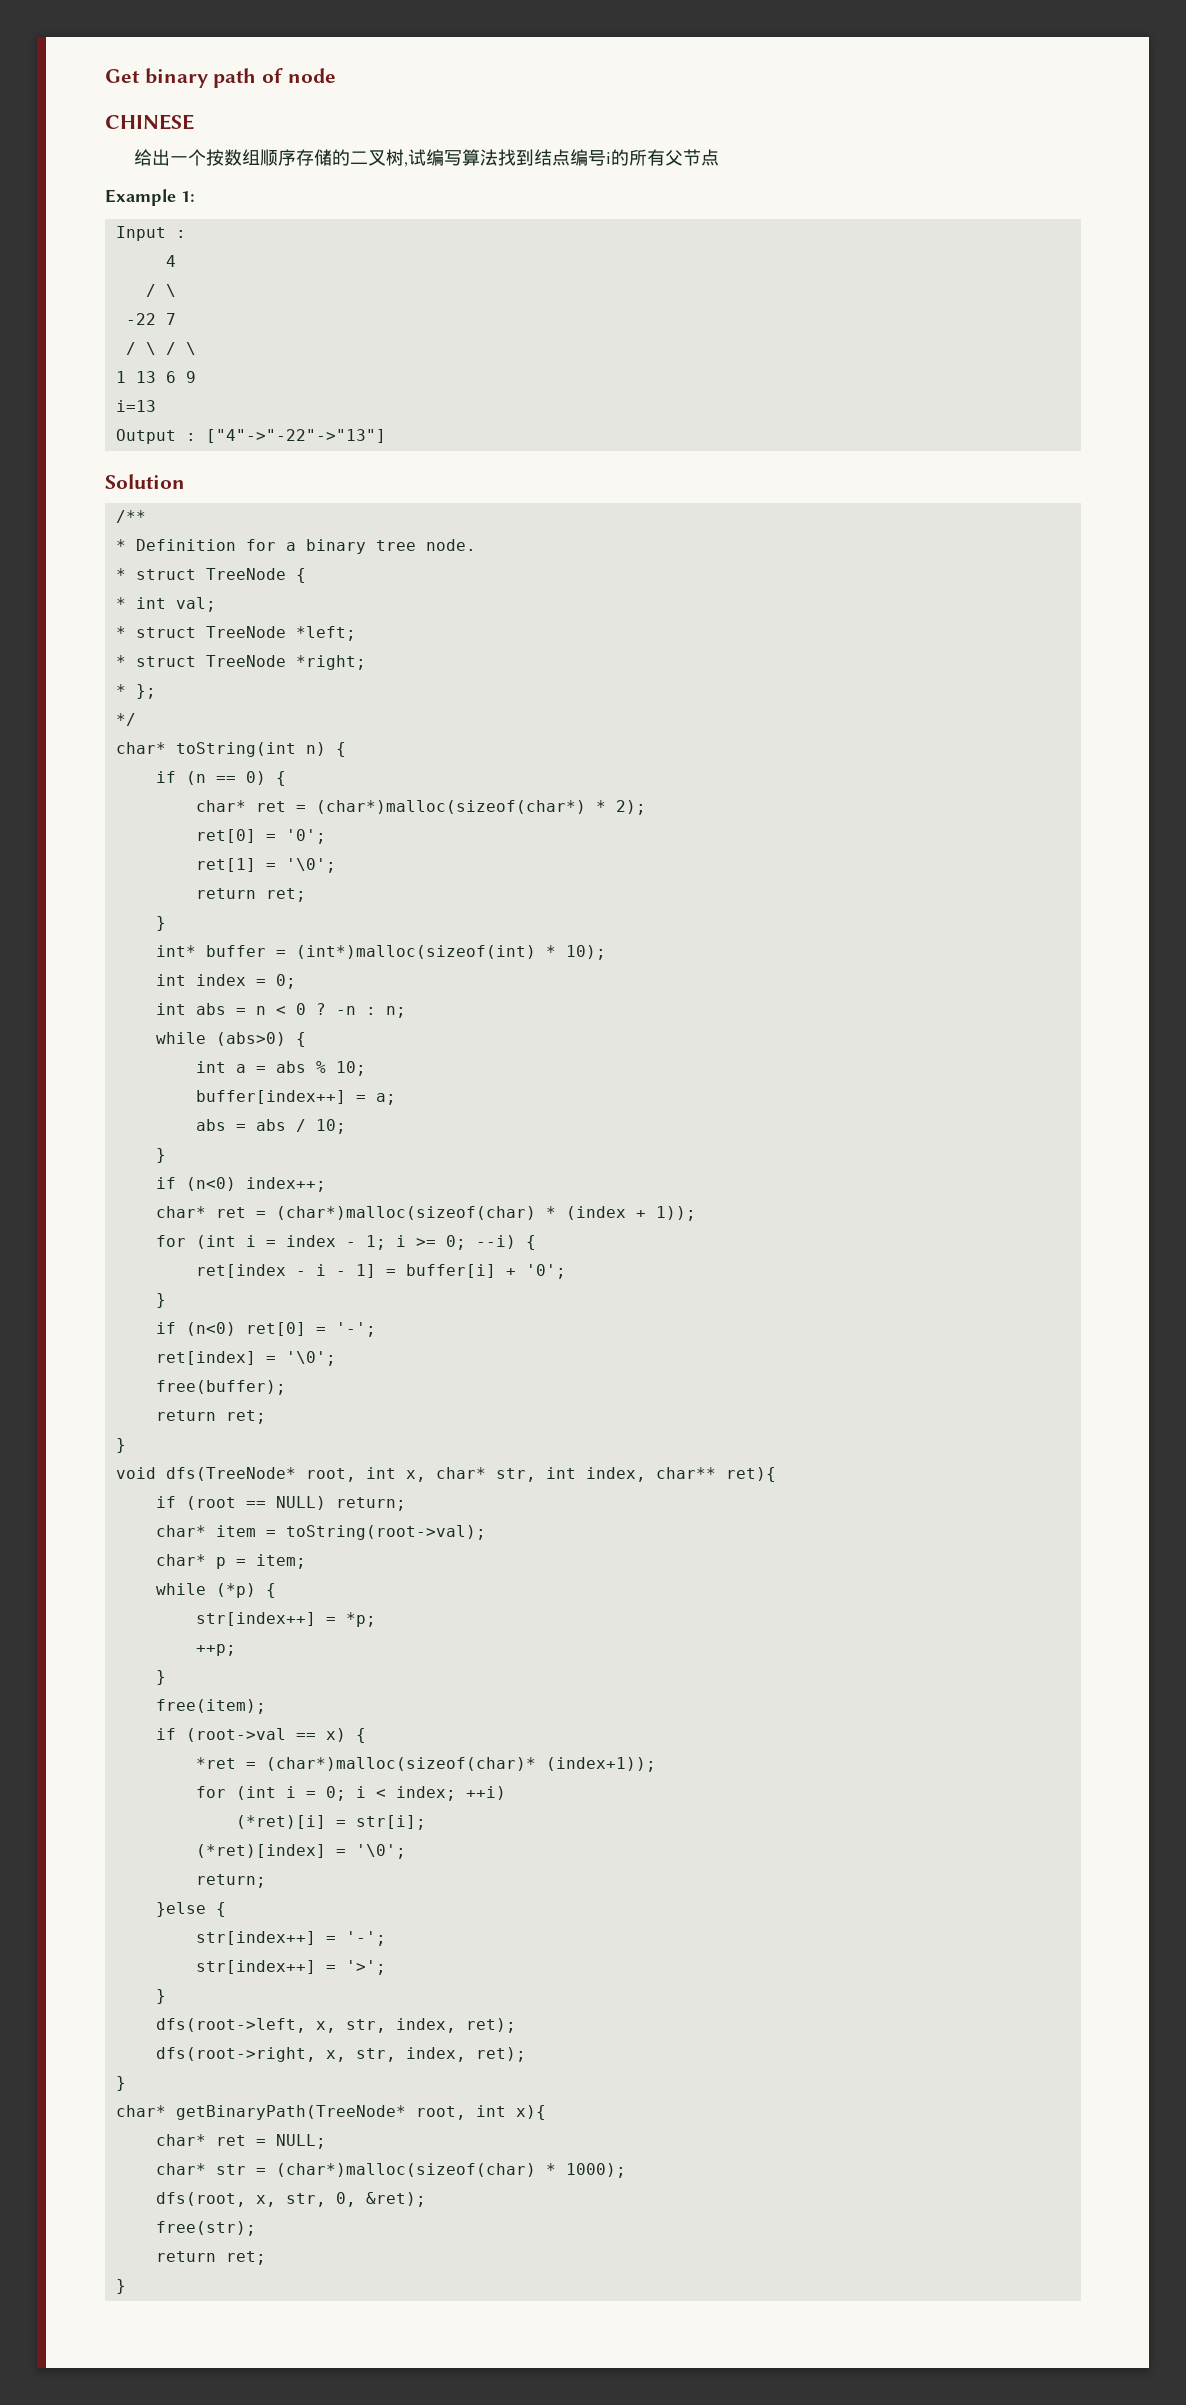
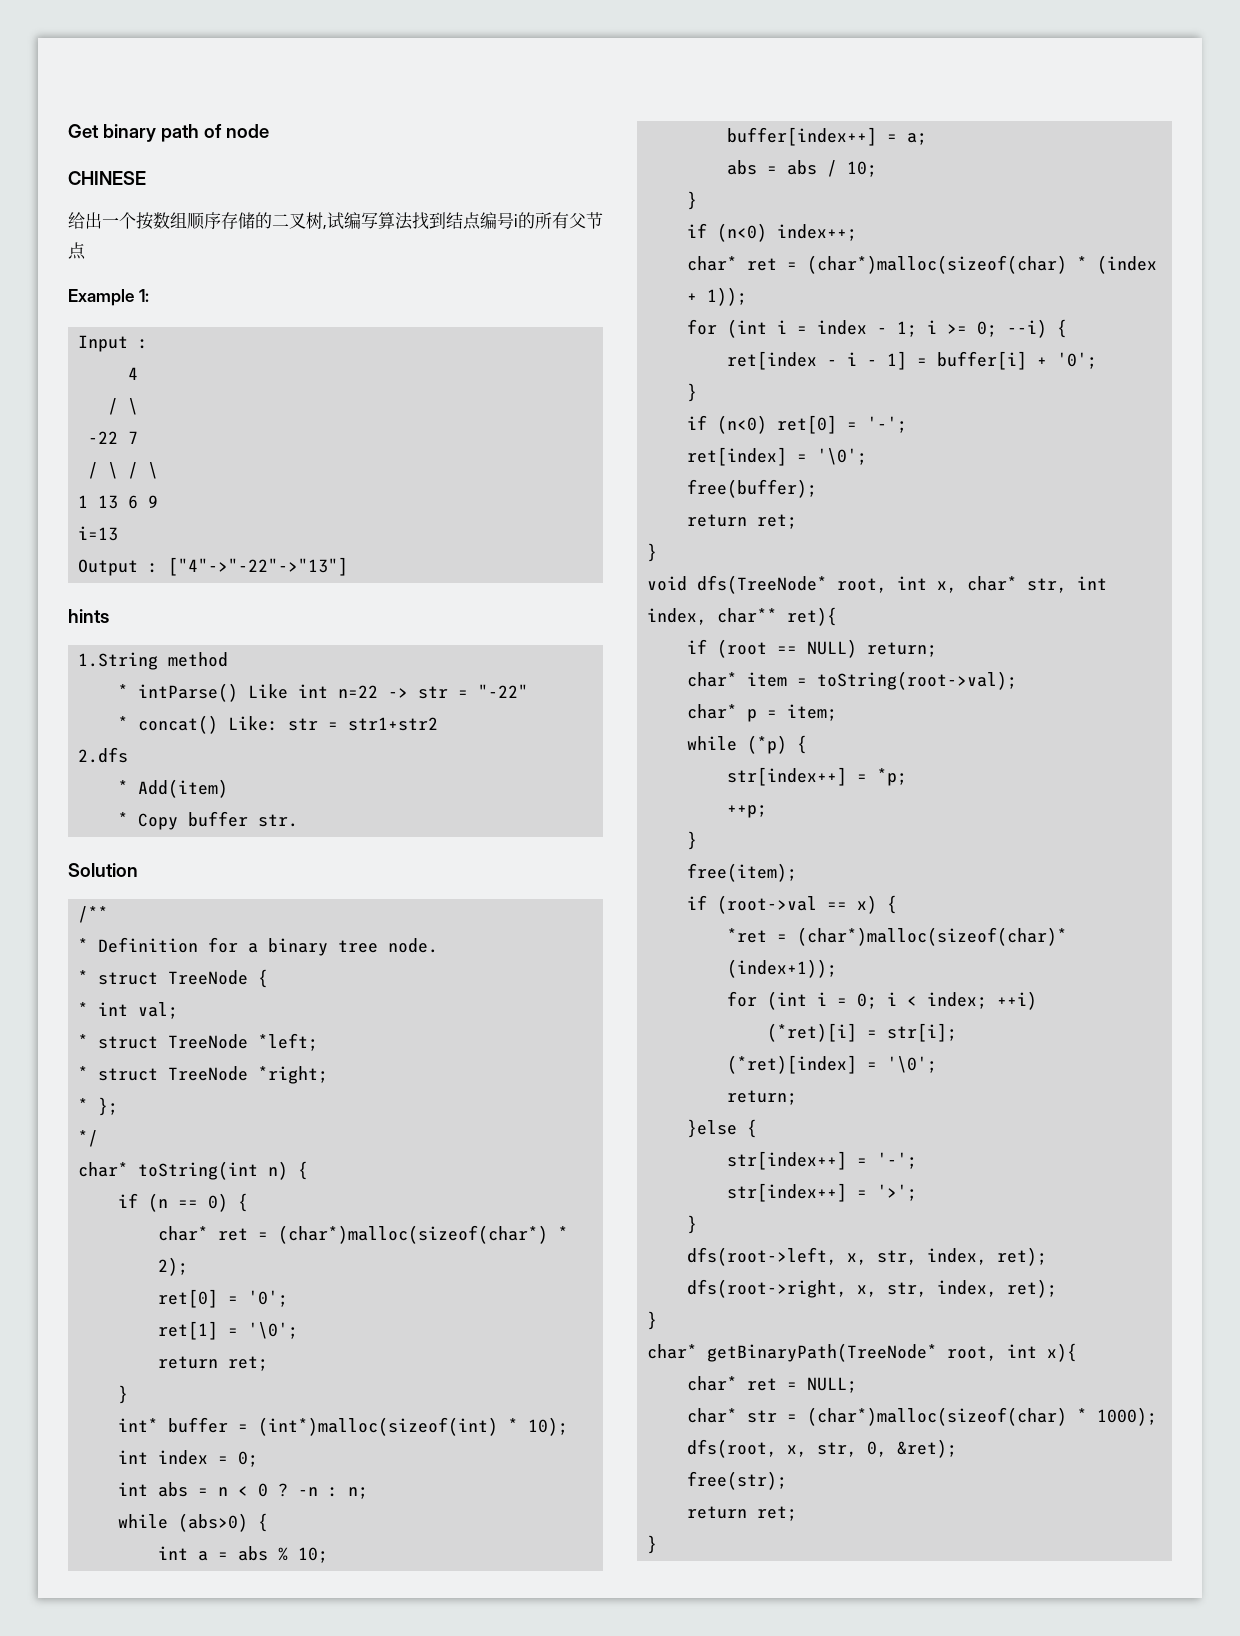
+ hints
+ 1.String method
+ * intParse() Like int n=22 -> str = "-22"
+ * concat() Like: str = str1+str2
+ 2.dfs
+ * Add(item)
+ * Copy buffer str.

